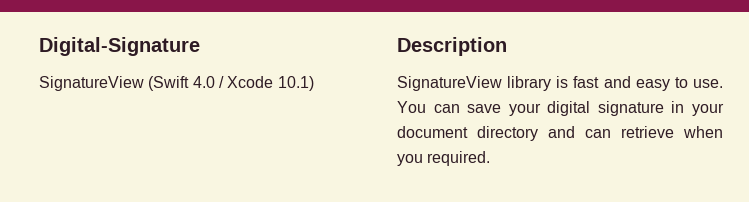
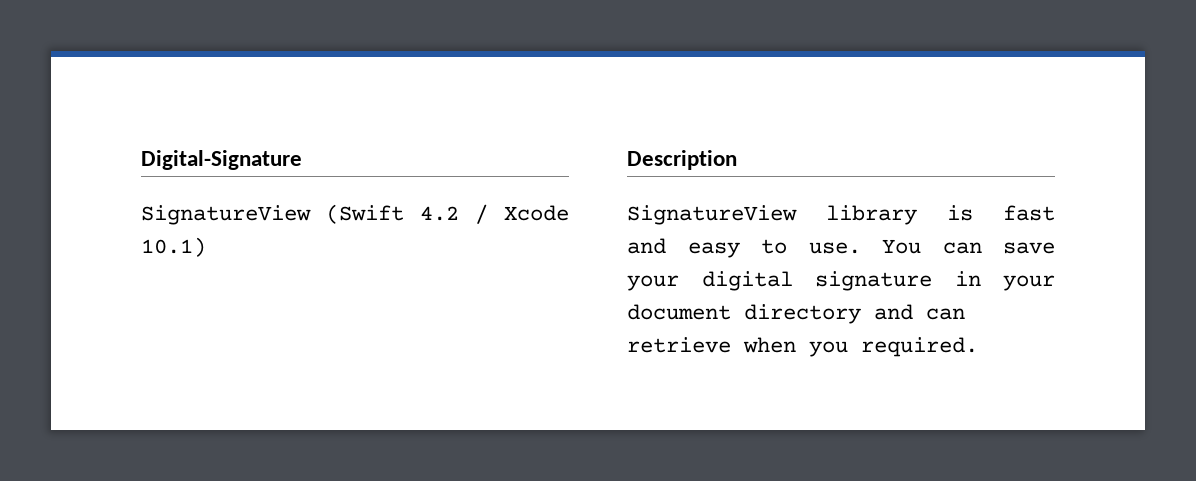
- SignatureView (Swift 4.0 / Xcode 10.1)
+ SignatureView (Swift 4.2 / Xcode 10.1)

